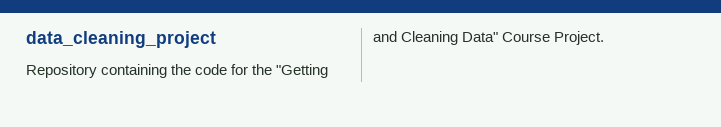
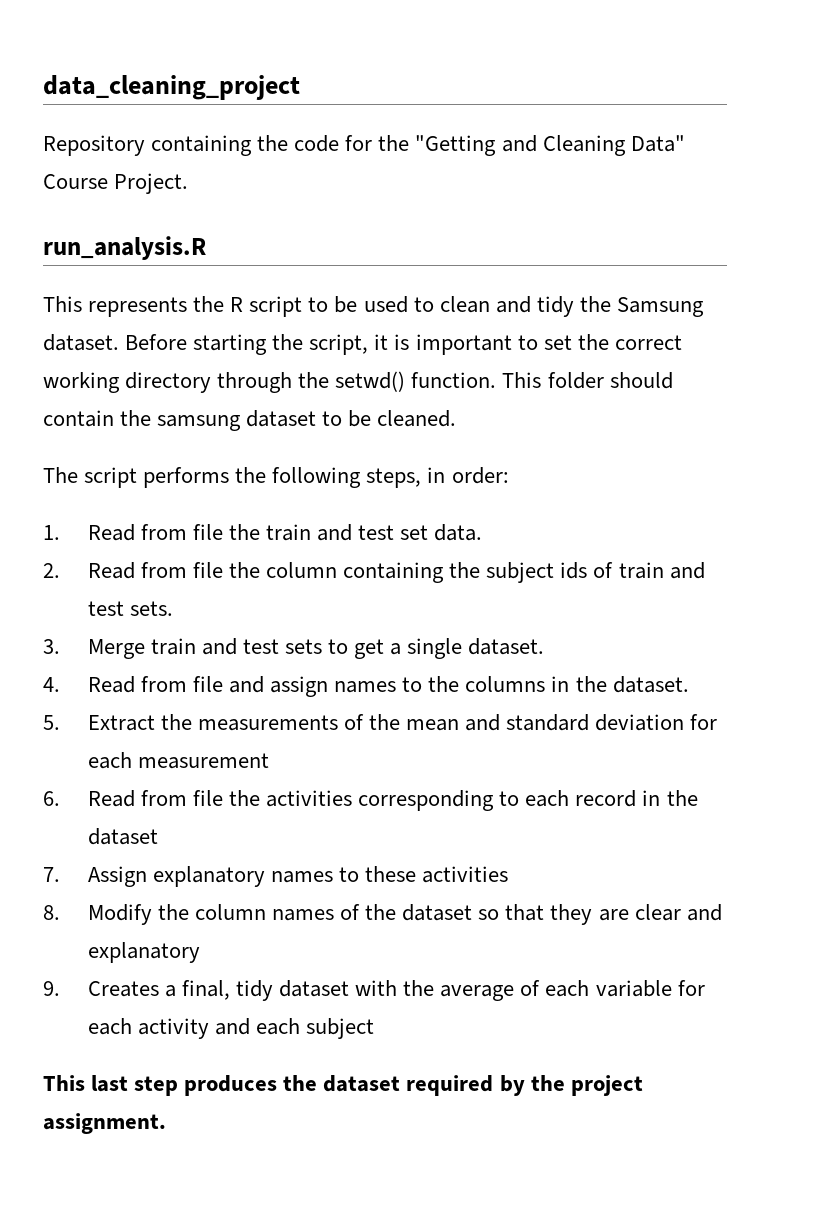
+ run_analysis.R
+ This represents the R script to be used to clean and tidy the Samsung dataset. Before starting the script, it is important to set the correct working directory through the setwd() function. This folder should contain the samsung dataset to be cleaned.
+ The script performs the following steps, in order:
+ 1. Read from file the train and test set data.
+ 2. Read from file the column containing the subject ids of train and test sets.
+ 3. Merge train and test sets to get a single dataset.
+ 4. Read from file and assign names to the columns in the dataset.
+ 5. Extract the measurements of the mean and standard deviation for each measurement
+ 6. Read from file the activities corresponding to each record in the dataset
+ 7. Assign explanatory names to these activities
+ 8. Modify the column names of the dataset so that they are clear and explanatory
+ 9. Creates a final, tidy dataset with the average of each variable for each activity and each subject
+ This last step produces the dataset required by the project assignment.

